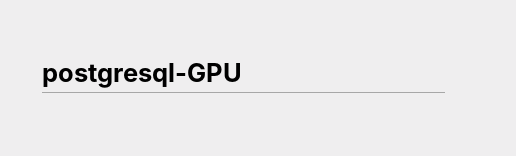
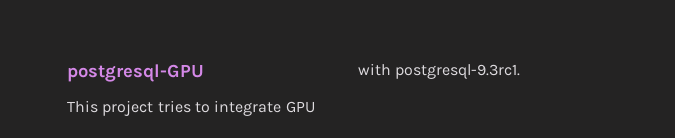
+ This project tries to integrate GPU with postgresql-9.3rc1.

